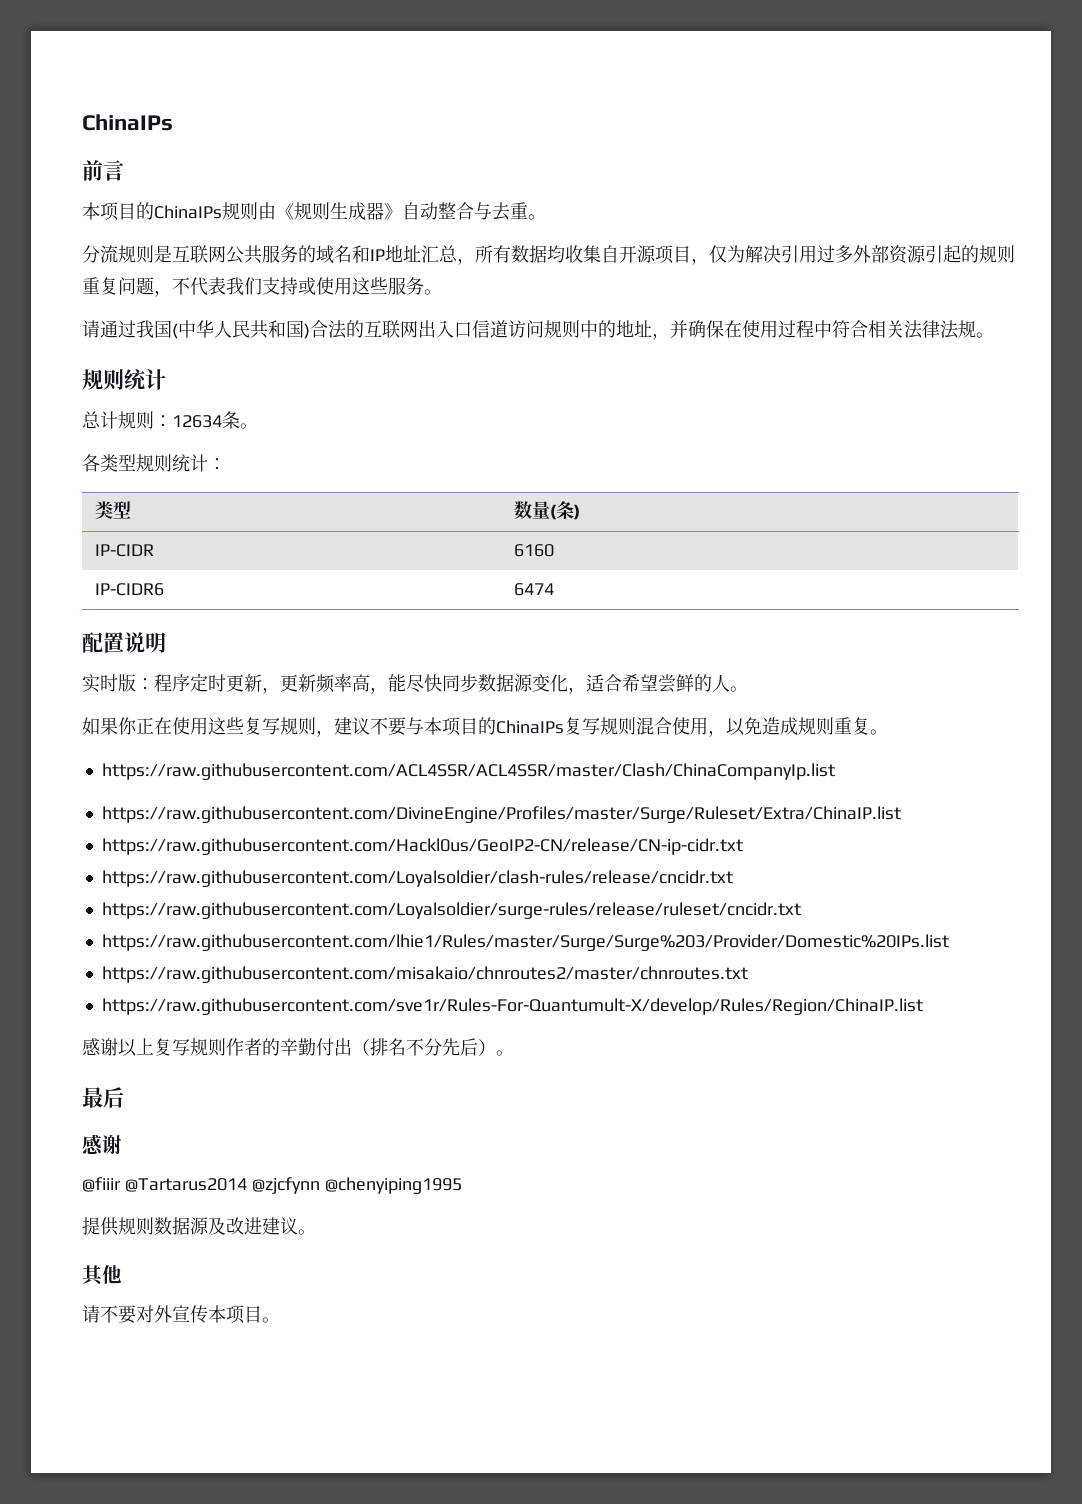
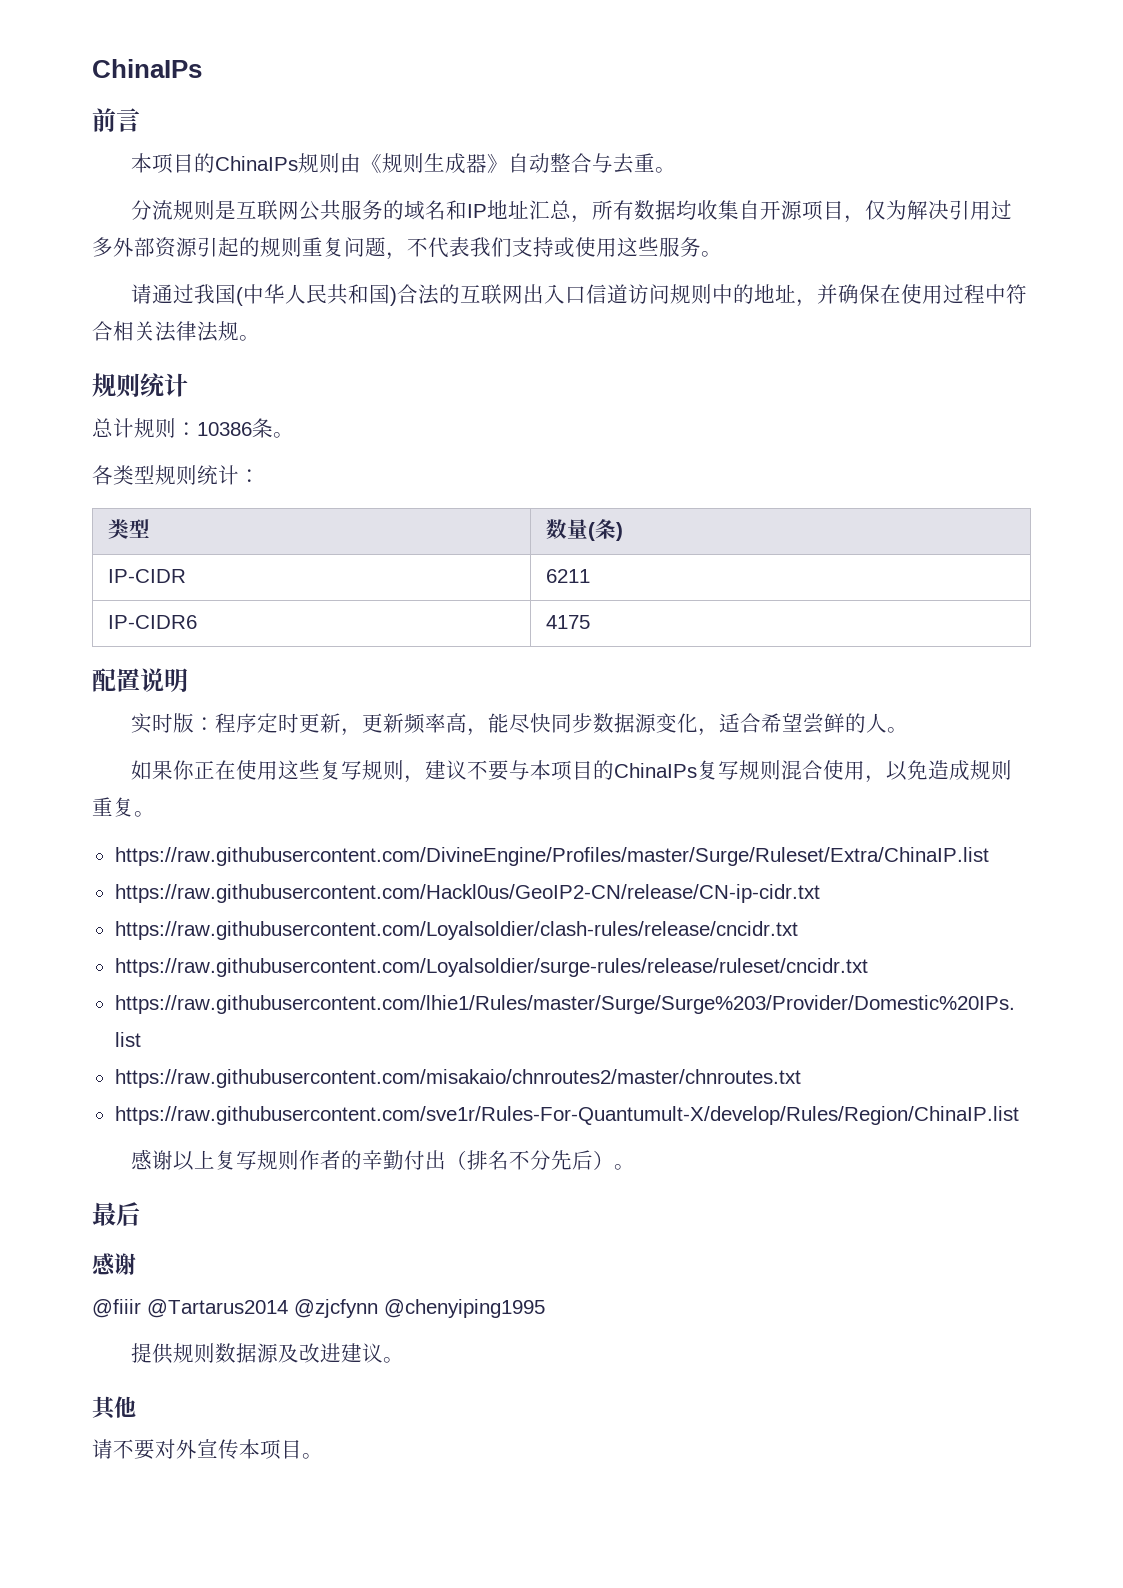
- 总计规则：12634条。
+ 总计规则：10386条。
- IP-CIDR | 6160
+ IP-CIDR | 6211
- IP-CIDR6 | 6474
+ IP-CIDR6 | 4175
- https://raw.githubusercontent.com/ACL4SSR/ACL4SSR/master/Clash/ChinaCompanyIp.list

